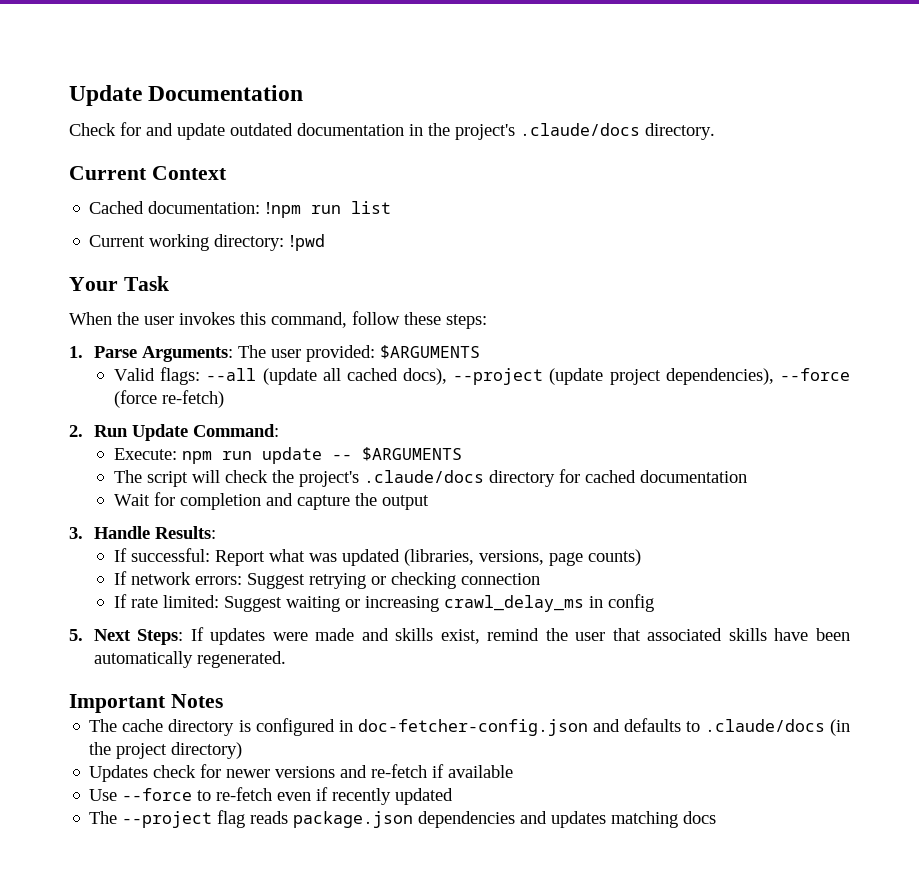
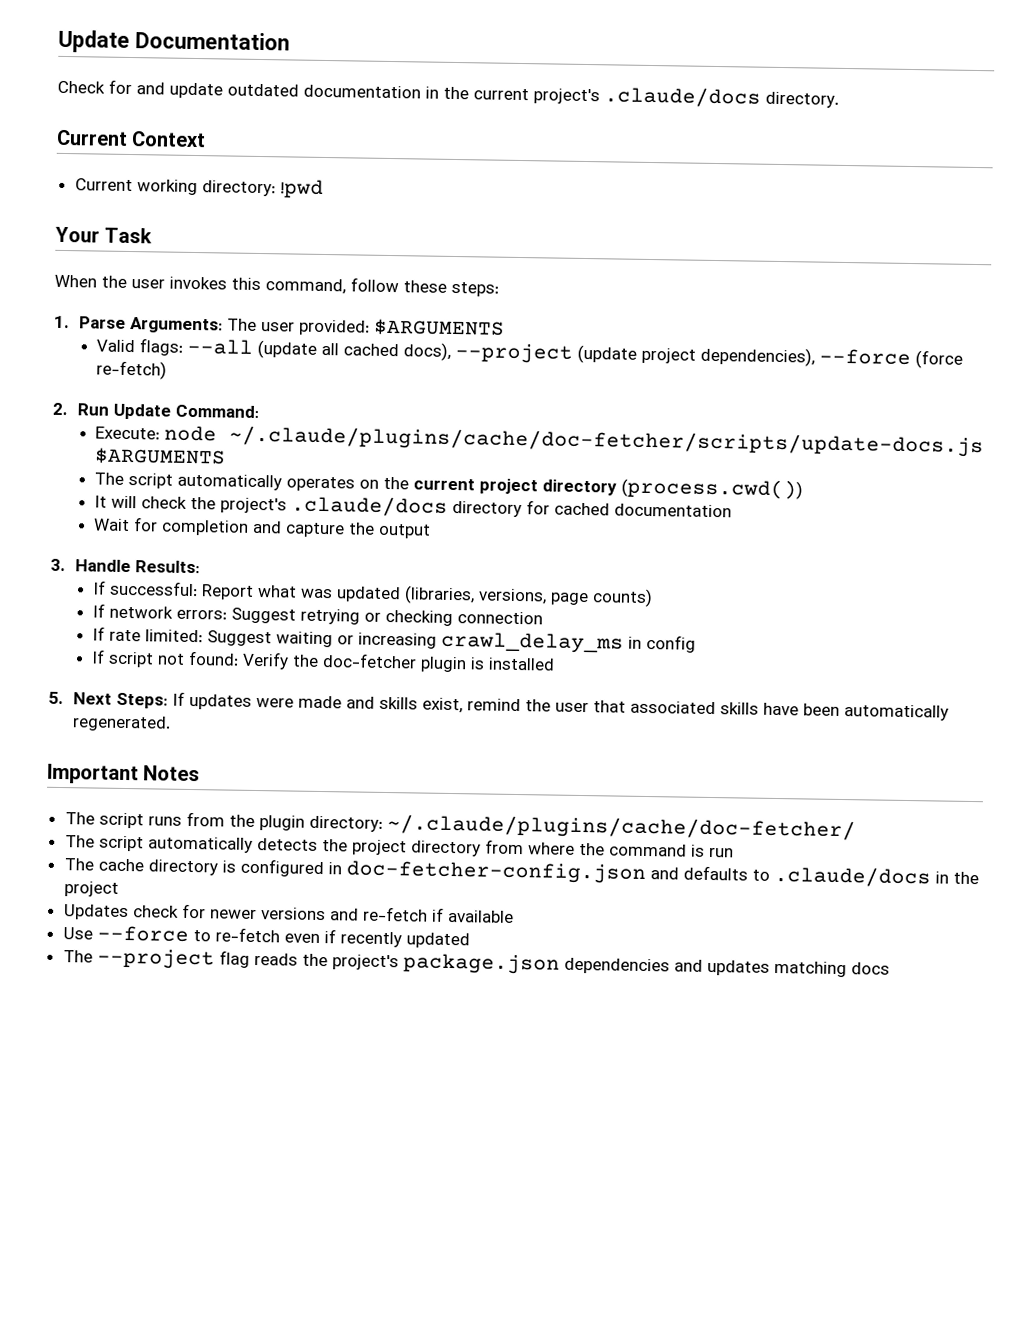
- Check for and update outdated documentation in the project's .claude/docs directory.
+ Check for and update outdated documentation in the current project's .claude/docs directory.
- Cached documentation: !npm run list
- Execute: npm run update -- $ARGUMENTS
+ Execute: node ~/.claude/plugins/cache/doc-fetcher/scripts/update-docs.js $ARGUMENTS
- The script will check the project's .claude/docs directory for cached documentation
+ The script automatically operates on the current project directory (process.cwd())
+ It will check the project's .claude/docs directory for cached documentation
+ If script not found: Verify the doc-fetcher plugin is installed
+ The script runs from the plugin directory: ~/.claude/plugins/cache/doc-fetcher/
+ The script automatically detects the project directory from where the command is run
- The cache directory is configured in doc-fetcher-config.json and defaults to .claude/docs (in the project directory)
+ The cache directory is configured in doc-fetcher-config.json and defaults to .claude/docs in the project
- The --project flag reads package.json dependencies and updates matching docs
+ The --project flag reads the project's package.json dependencies and updates matching docs

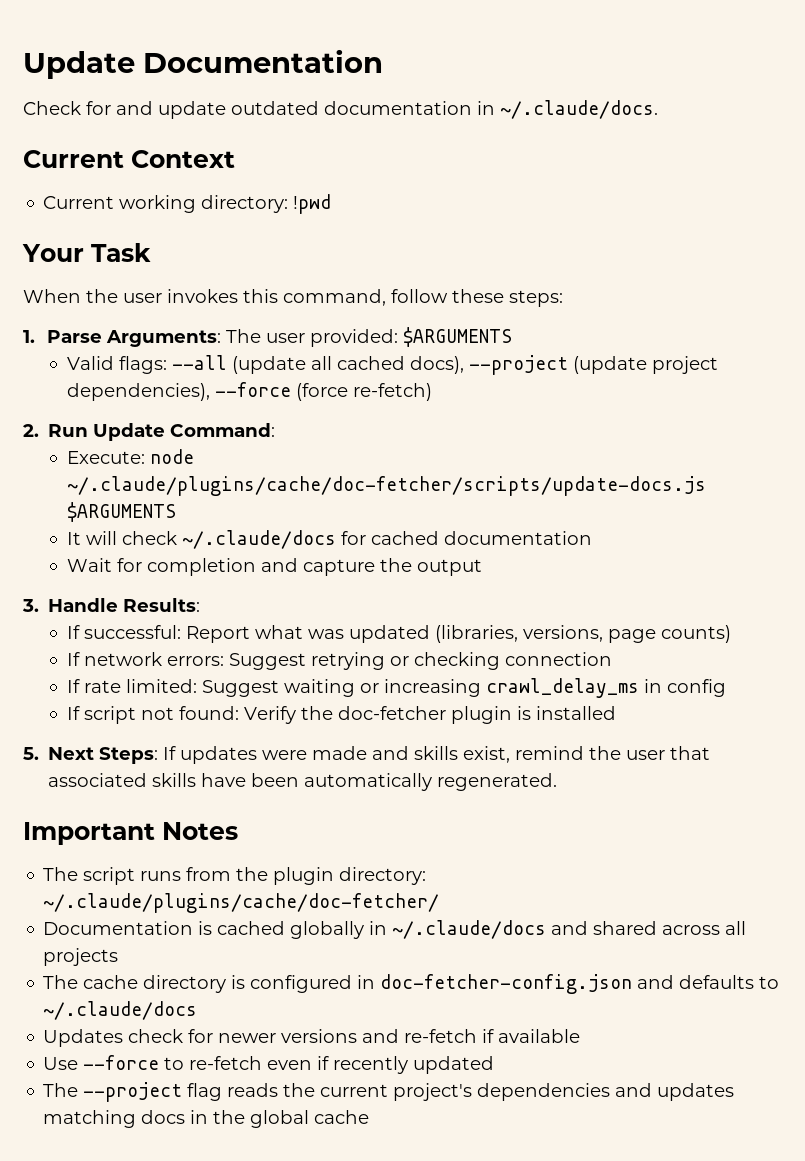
- Check for and update outdated documentation in the current project's .claude/docs directory.
+ Check for and update outdated documentation in ~/.claude/docs.
- The script automatically operates on the current project directory (process.cwd())
- It will check the project's .claude/docs directory for cached documentation
+ It will check ~/.claude/docs for cached documentation
- The script automatically detects the project directory from where the command is run
+ Documentation is cached globally in ~/.claude/docs and shared across all projects
- The cache directory is configured in doc-fetcher-config.json and defaults to .claude/docs in the project
+ The cache directory is configured in doc-fetcher-config.json and defaults to ~/.claude/docs
- The --project flag reads the project's package.json dependencies and updates matching docs
+ The --project flag reads the current project's dependencies and updates matching docs in the global cache

